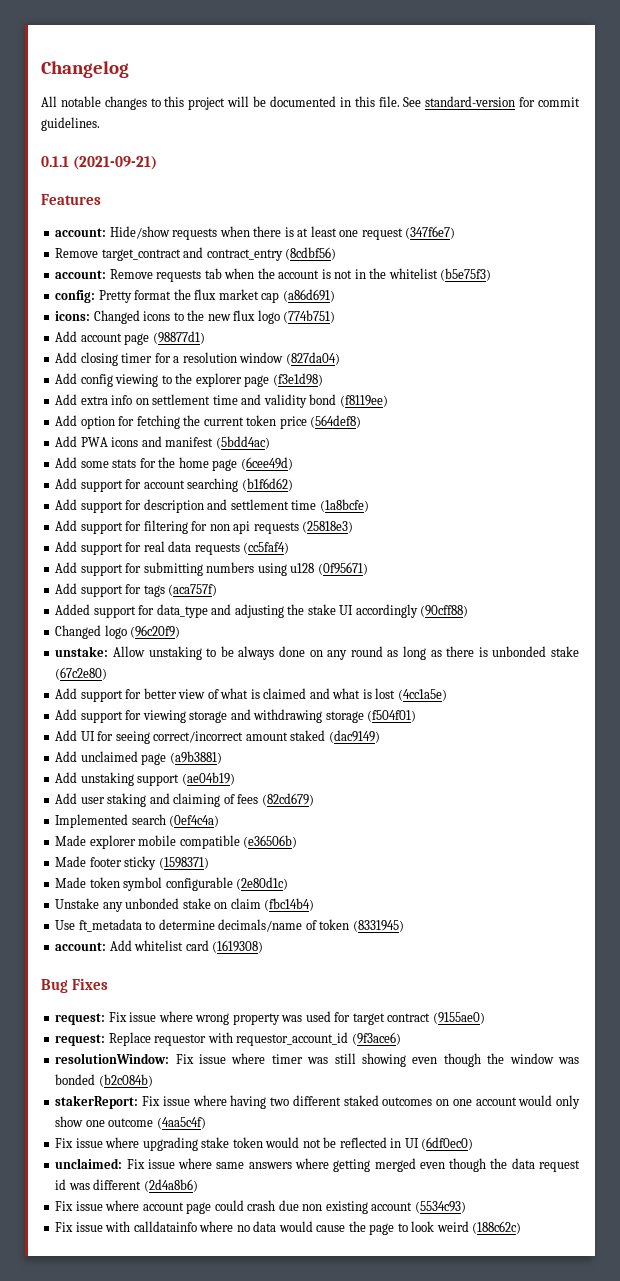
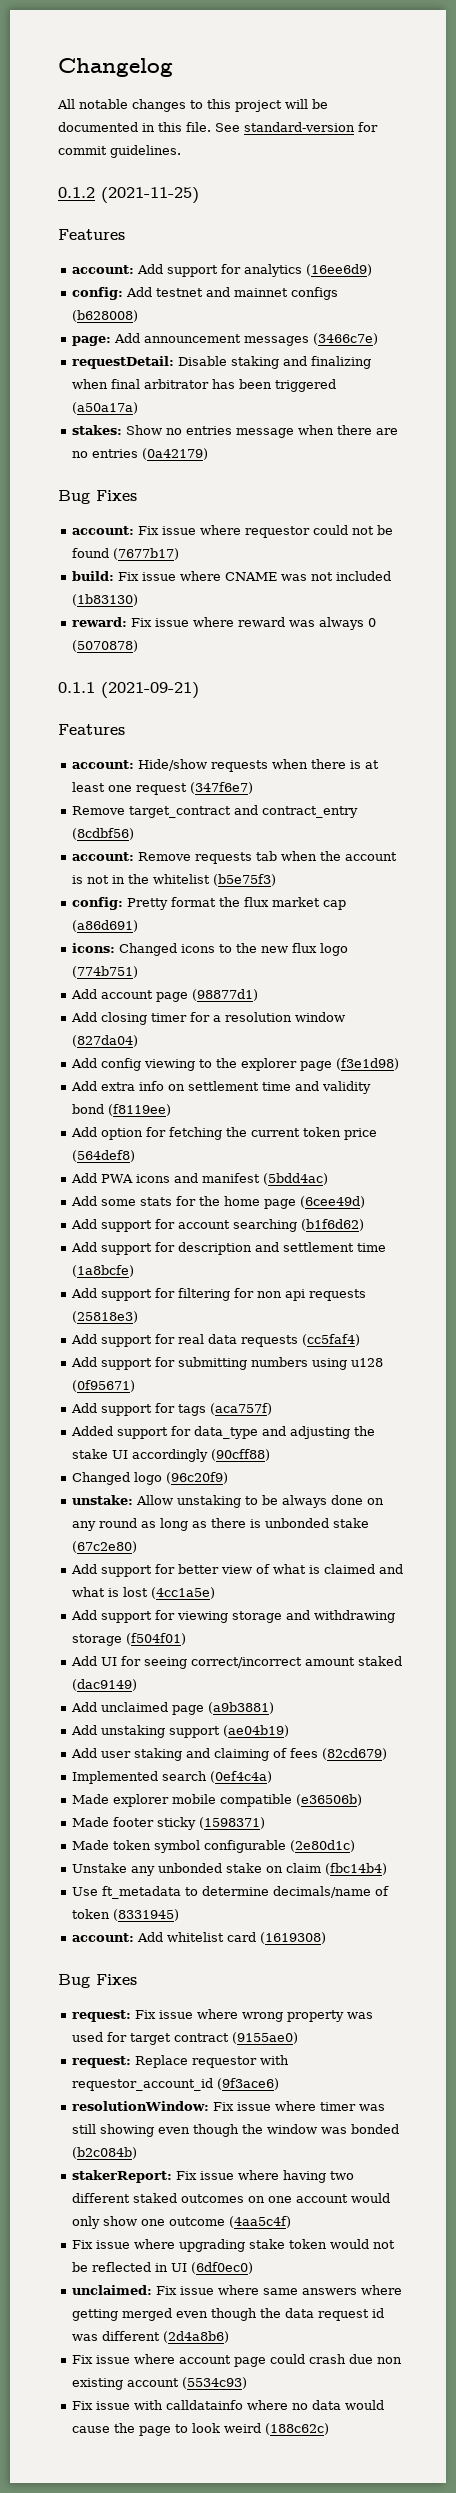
+ 0.1.2 (2021-11-25)
+ Features
+ account: Add support for analytics (16ee6d9)
+ config: Add testnet and mainnet configs (b628008)
+ page: Add announcement messages (3466c7e)
+ requestDetail: Disable staking and finalizing when final arbitrator has been triggered (a50a17a)
+ stakes: Show no entries message when there are no entries (0a42179)
+ Bug Fixes
+ account: Fix issue where requestor could not be found (7677b17)
+ build: Fix issue where CNAME was not included (1b83130)
+ reward: Fix issue where reward was always 0 (5070878)

